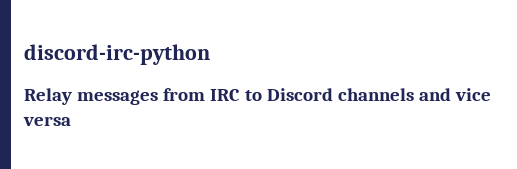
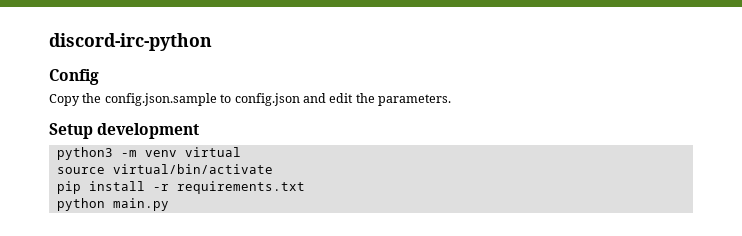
- Relay messages from IRC to Discord channels and vice versa
+ Config
+ Copy the config.json.sample to config.json and edit the parameters.
+ Setup development
+ python3 -m venv virtual
+ source virtual/bin/activate
+ pip install -r requirements.txt
+ python main.py

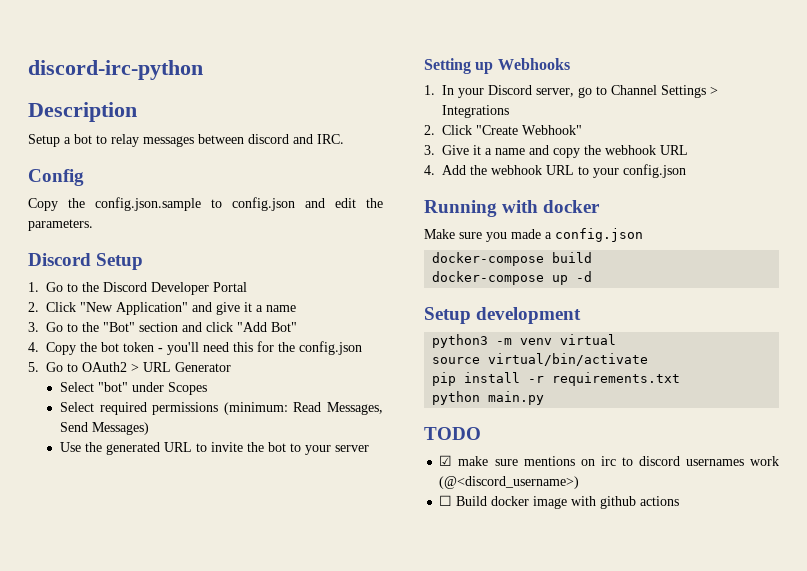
+ Description
+ Setup a bot to relay messages between discord and IRC.
+ Discord Setup
+ 1. Go to the Discord Developer Portal
+ 2. Click "New Application" and give it a name
+ 3. Go to the "Bot" section and click "Add Bot"
+ 4. Copy the bot token - you'll need this for the config.json
+ 5. Go to OAuth2 > URL Generator
+ Select "bot" under Scopes
+ Select required permissions (minimum: Read Messages, Send Messages)
+ Use the generated URL to invite the bot to your server
+ Setting up Webhooks
+ 1. In your Discord server, go to Channel Settings > Integrations
+ 2. Click "Create Webhook"
+ 3. Give it a name and copy the webhook URL
+ 4. Add the webhook URL to your config.json
+ Running with docker
+ Make sure you made a config.json
+ docker-compose build
+ docker-compose up -d
+ TODO
+ ☑ make sure mentions on irc to discord usernames work (@<discord_username>)
+ ☐ Build docker image with github actions

